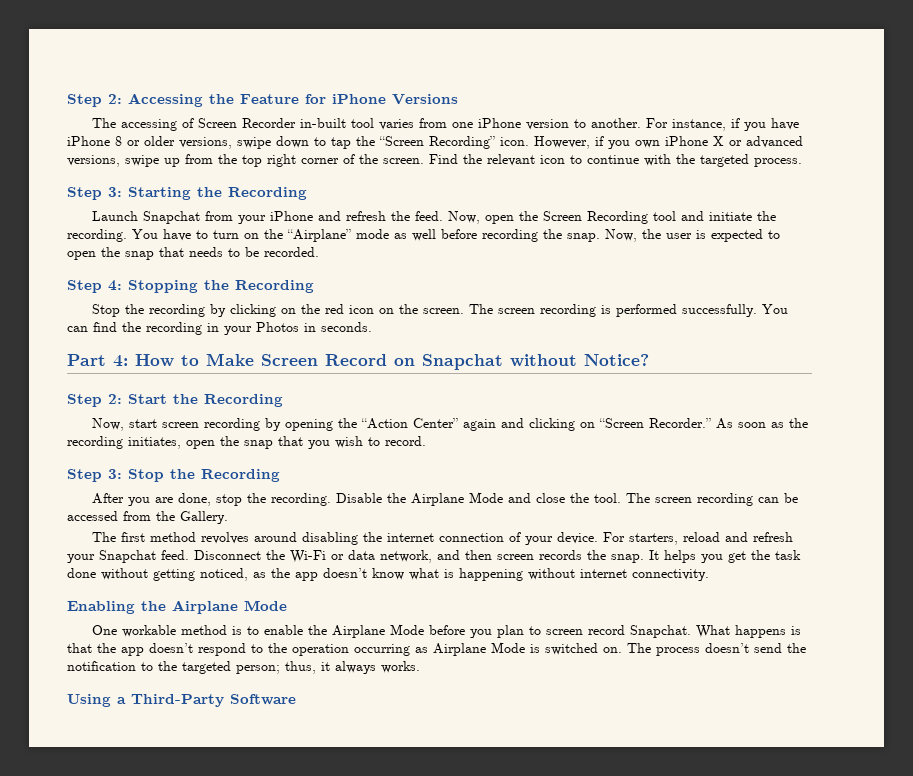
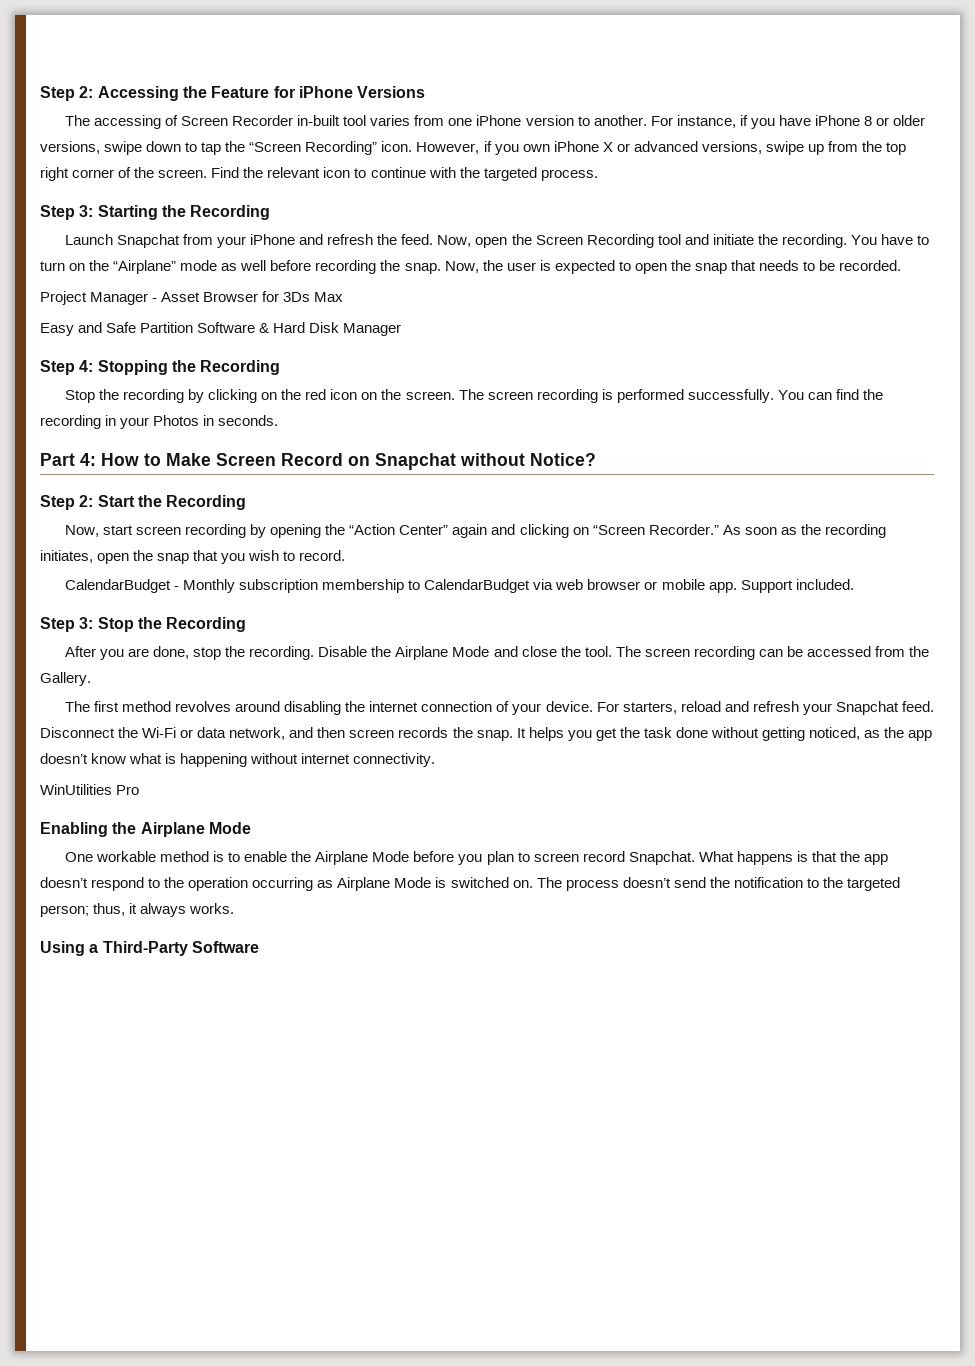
+ Project Manager - Asset Browser for 3Ds Max
+ Easy and Safe Partition Software & Hard Disk Manager
+ CalendarBudget - Monthly subscription membership to CalendarBudget via web browser or mobile app. Support included.
+ WinUtilities Pro

